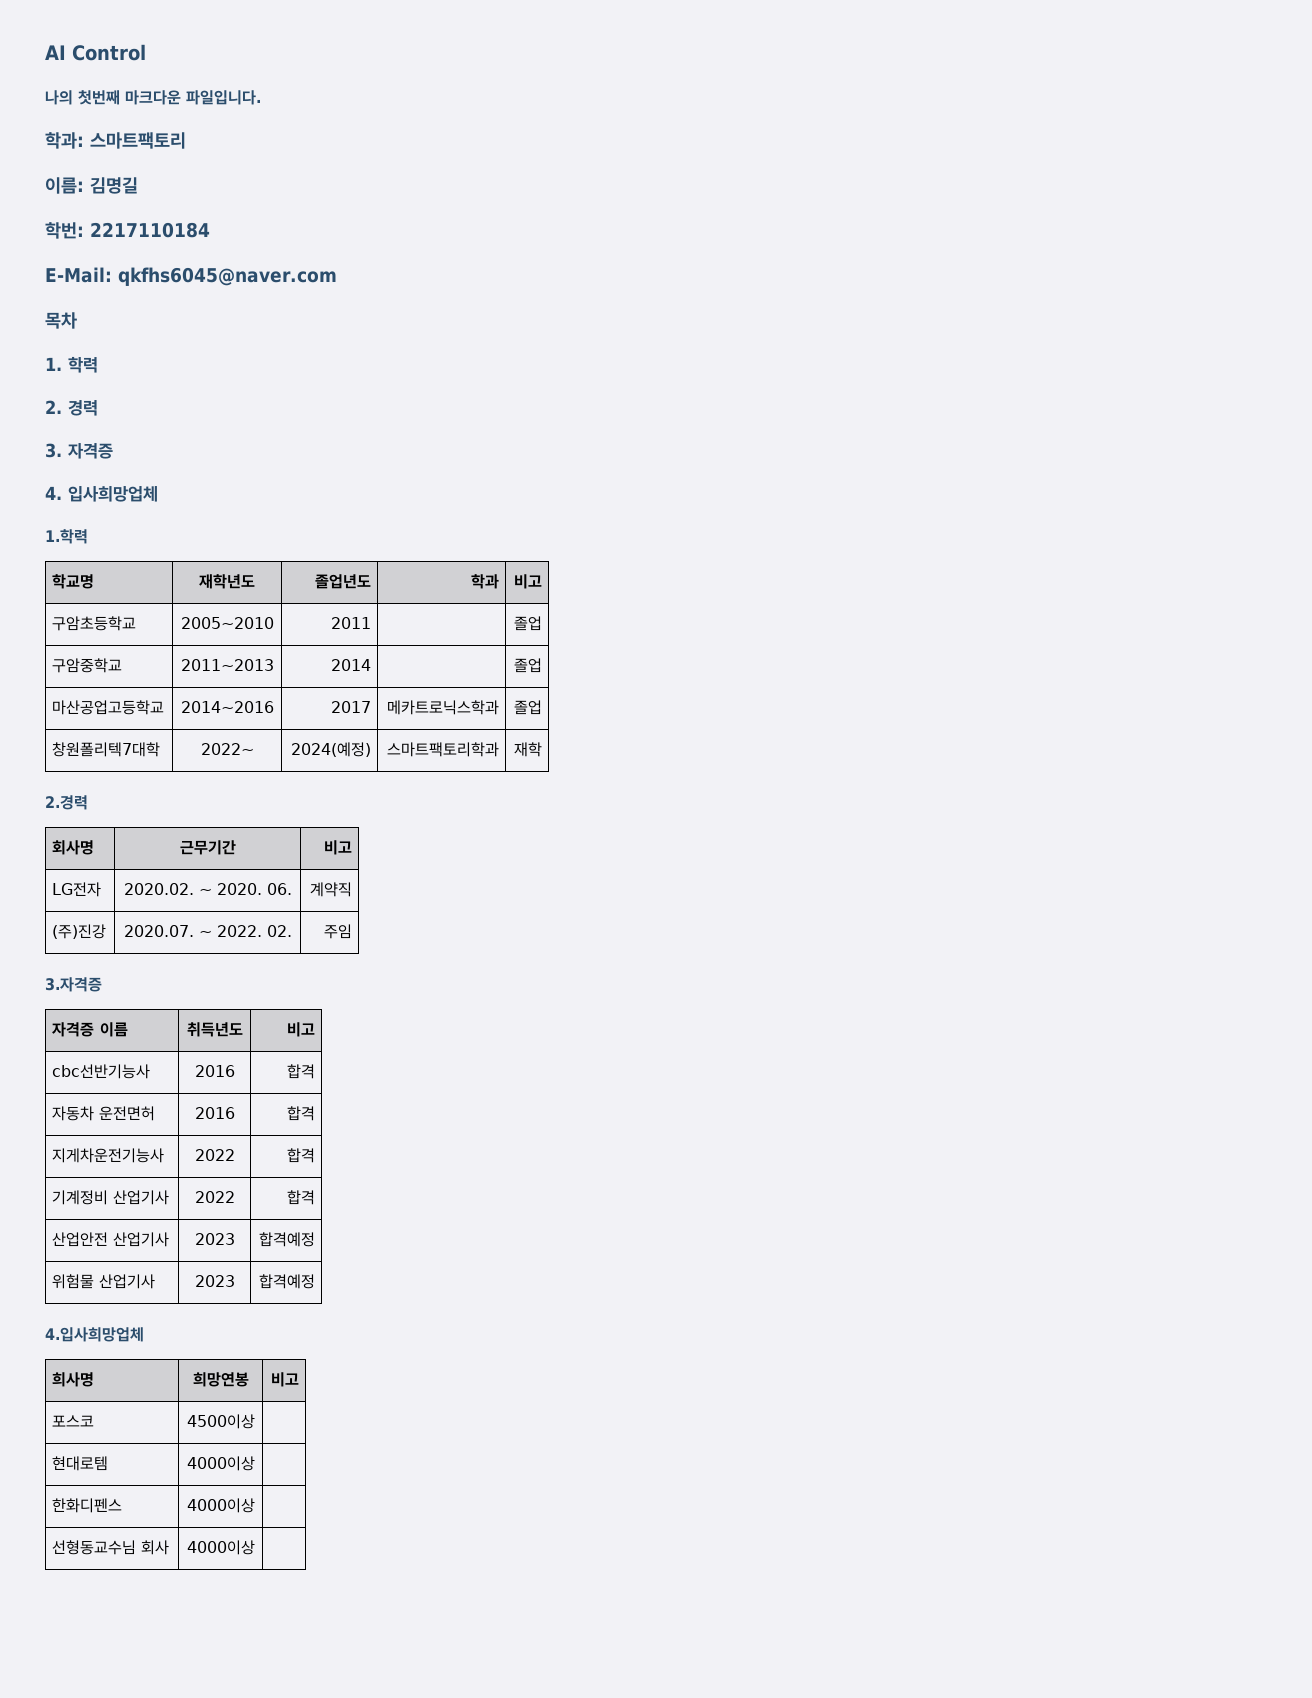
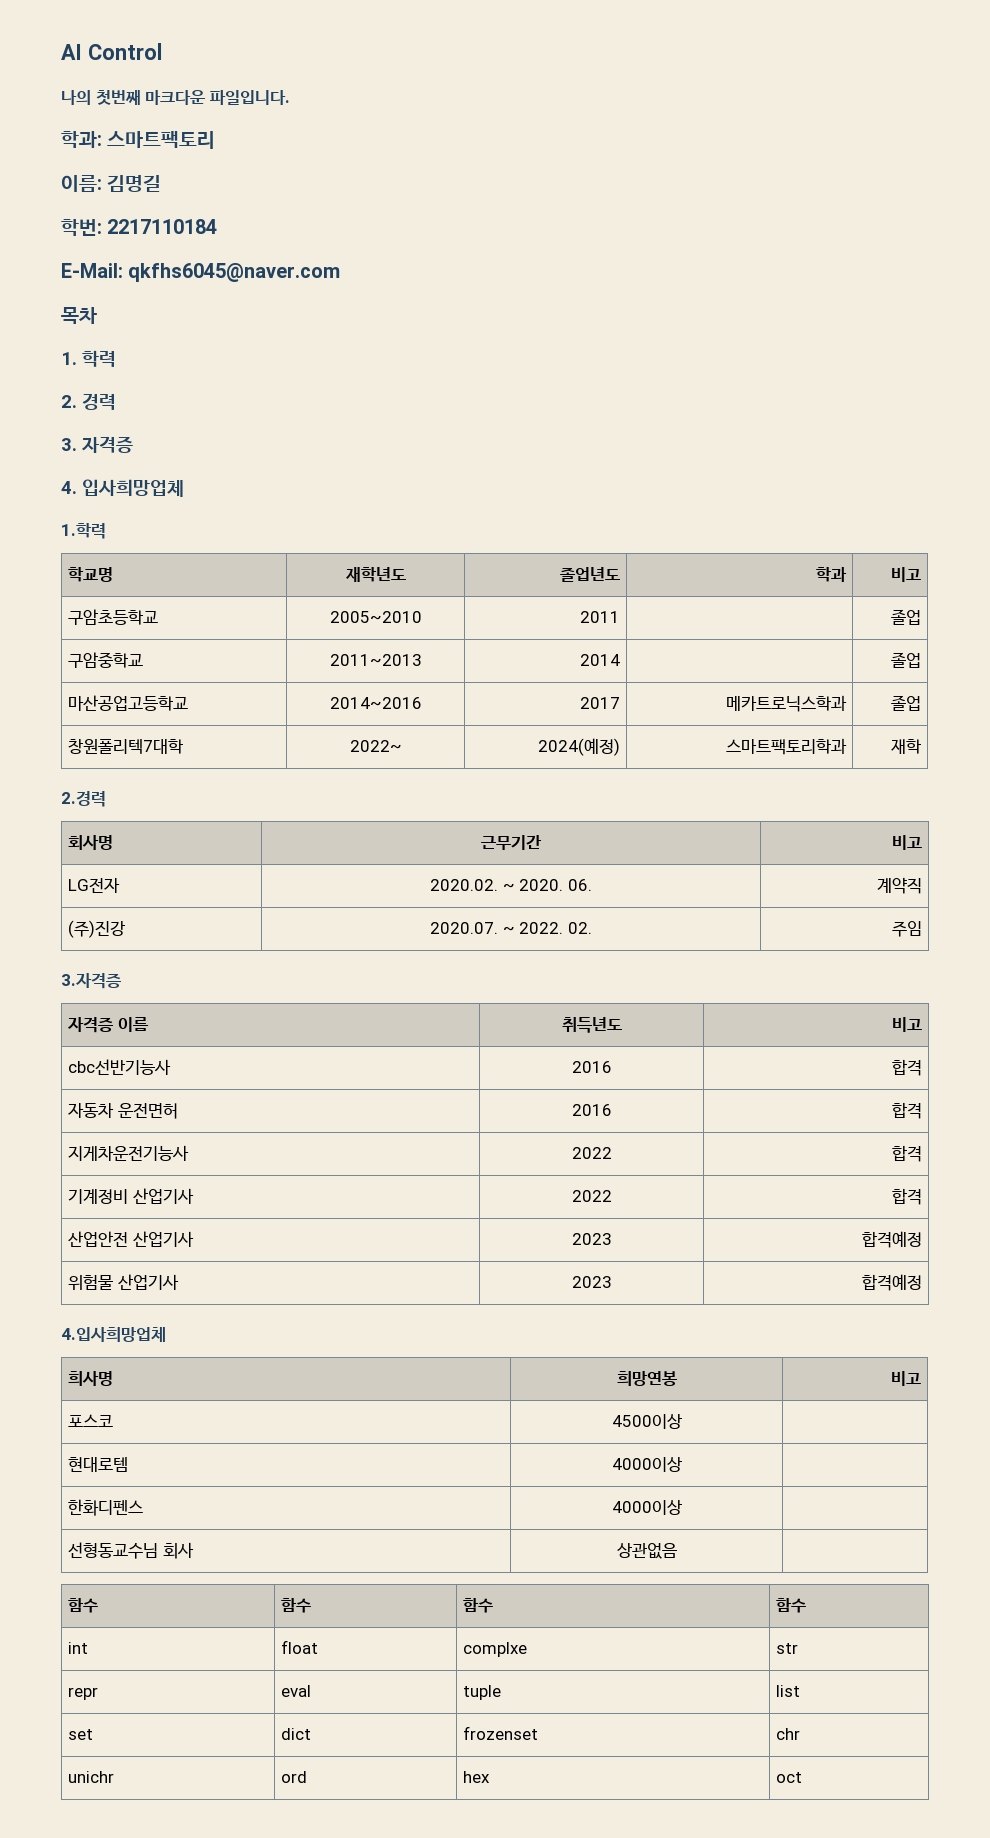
- 선형동교수님 회사 | 4000이상 |
+ 선형동교수님 회사 | 상관없음 |
+ 함수 | 함수 | 함수 | 함수
+ int | float | complxe | str
+ repr | eval | tuple | list
+ set | dict | frozenset | chr
+ unichr | ord | hex | oct

